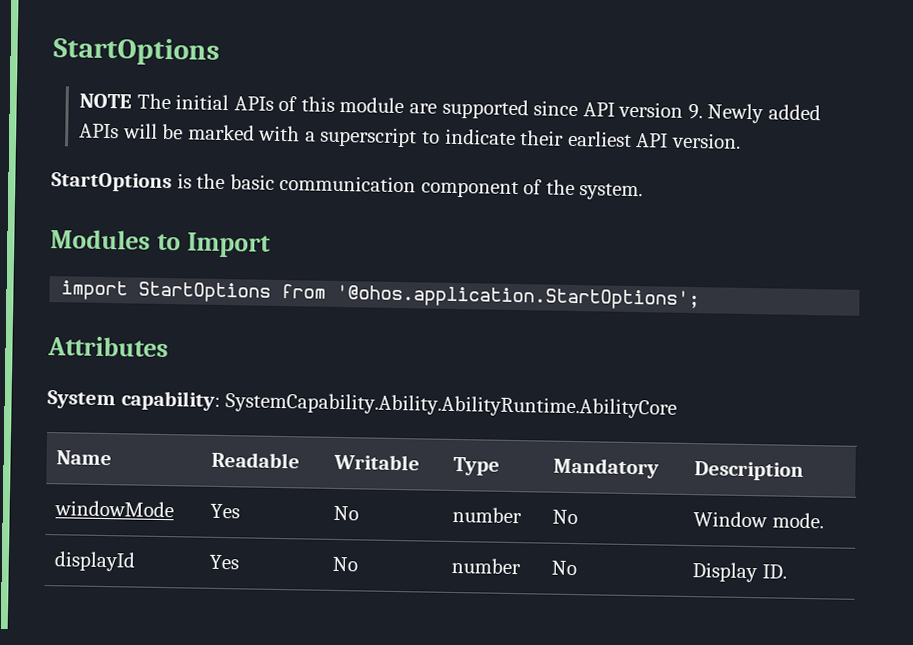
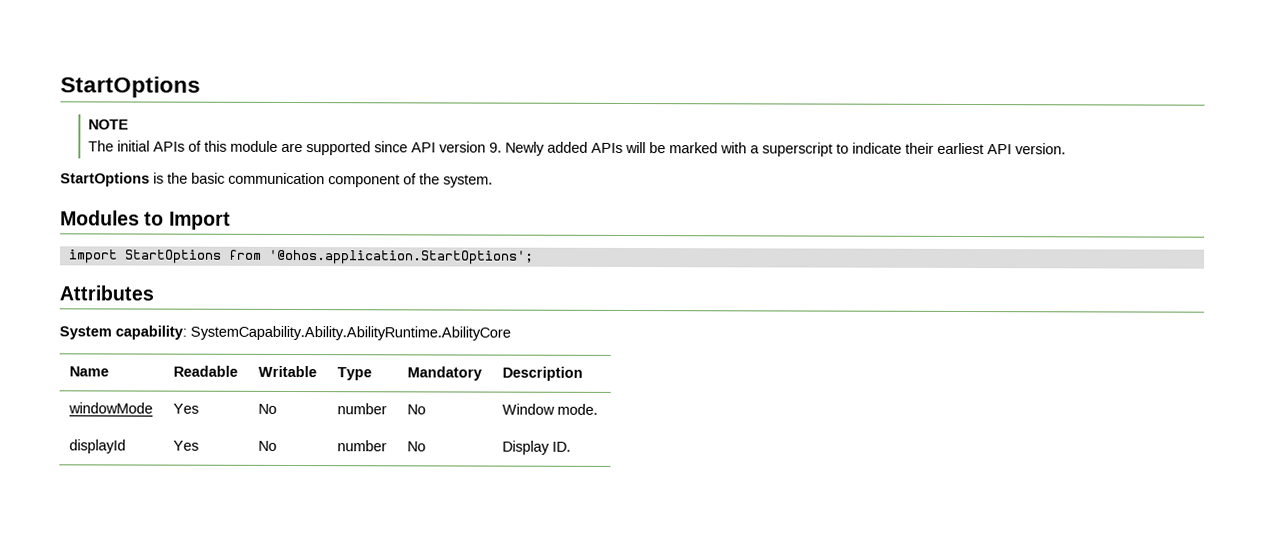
- NOTE The initial APIs of this module are supported since API version 9. Newly added APIs will be marked with a superscript to indicate their earliest API version.
+ NOTE
+ The initial APIs of this module are supported since API version 9. Newly added APIs will be marked with a superscript to indicate their earliest API version.

